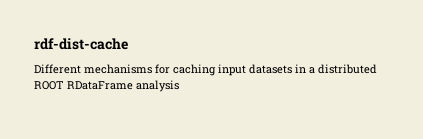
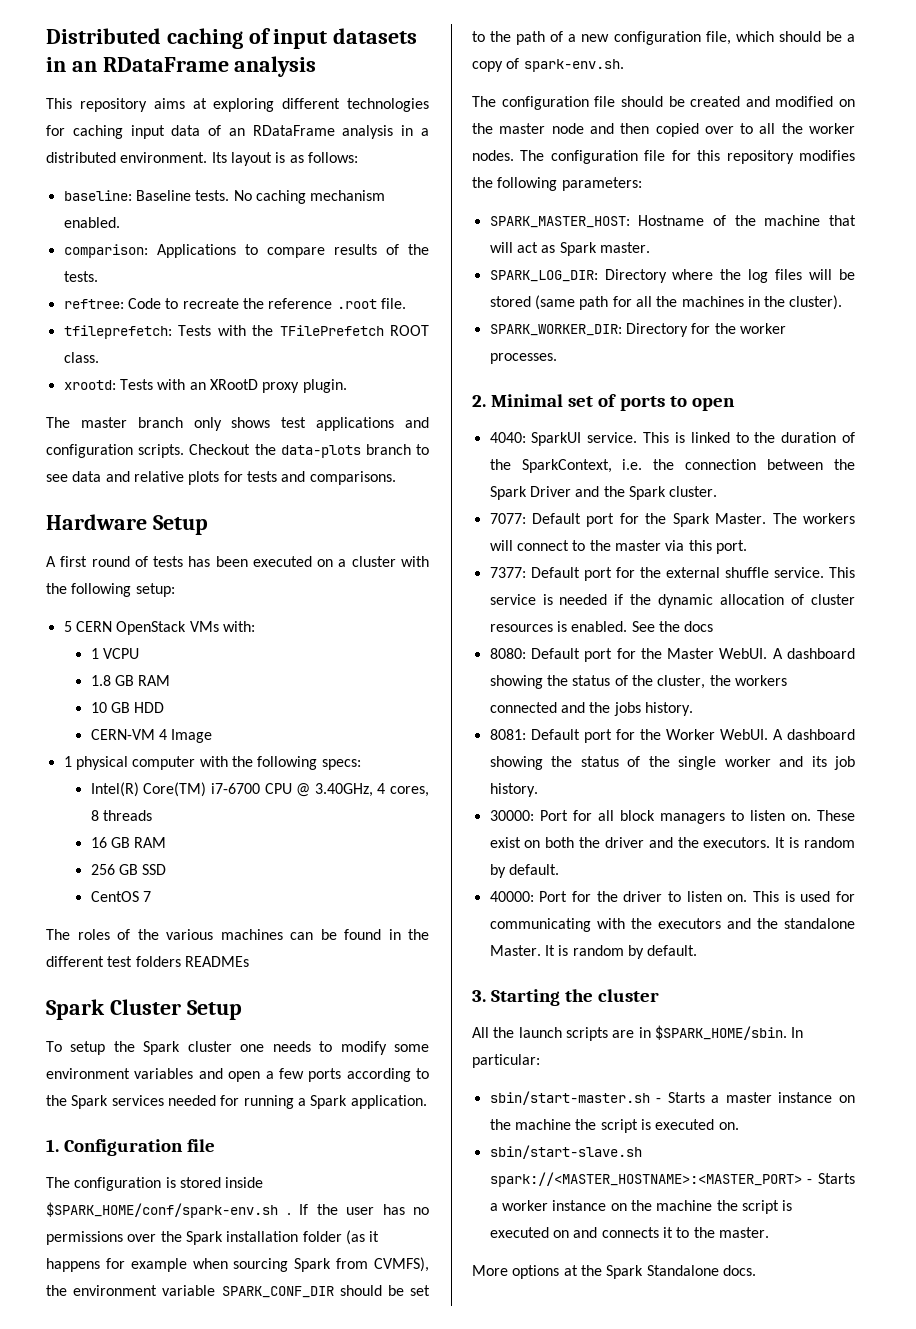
- rdf-dist-cache
- Different mechanisms for caching input datasets in a distributed ROOT RDataFrame analysis
+ Distributed caching of input datasets in an RDataFrame analysis
+ This repository aims at exploring different technologies for caching input data of an RDataFrame analysis in a distributed environment. Its layout is as follows:
+ baseline: Baseline tests. No caching mechanism enabled.
+ comparison: Applications to compare results of the tests.
+ reftree: Code to recreate the reference .root file.
+ tfileprefetch: Tests with the TFilePrefetch ROOT class.
+ xrootd: Tests with an XRootD proxy plugin.
+ The master branch only shows test applications and configuration scripts. Checkout the data-plots branch to see data and relative plots for tests and comparisons.
+ Hardware Setup
+ A first round of tests has been executed on a cluster with the following setup:
+ 5 CERN OpenStack VMs with:
+ 1 VCPU
+ 1.8 GB RAM
+ 10 GB HDD
+ CERN-VM 4 Image
+ 1 physical computer with the following specs:
+ Intel(R) Core(TM) i7-6700 CPU @ 3.40GHz, 4 cores, 8 threads
+ 16 GB RAM
+ 256 GB SSD
+ CentOS 7
+ The roles of the various machines can be found in the different test folders READMEs
+ Spark Cluster Setup
+ To setup the Spark cluster one needs to modify some environment variables and open a few ports according to the Spark services needed for running a Spark application.
+ 1. Configuration file
+ The configuration is stored inside $SPARK_HOME/conf/spark-env.sh . If the user has no permissions over the Spark installation folder (as it happens for example when sourcing Spark from CVMFS), the environment variable SPARK_CONF_DIR should be set to the path of a new configuration file, which should be a copy of spark-env.sh.
+ The configuration file should be created and modified on the master node and then copied over to all the worker nodes. The configuration file for this repository modifies the following parameters:
+ SPARK_MASTER_HOST: Hostname of the machine that will act as Spark master.
+ SPARK_LOG_DIR: Directory where the log files will be stored (same path for all the machines in the cluster).
+ SPARK_WORKER_DIR: Directory for the worker processes.
+ 2. Minimal set of ports to open
+ 4040: SparkUI service. This is linked to the duration of the SparkContext, i.e. the connection between the Spark Driver and the Spark cluster.
+ 7077: Default port for the Spark Master. The workers will connect to the master via this port.
+ 7377: Default port for the external shuffle service. This service is needed if the dynamic allocation of cluster resources is enabled. See the docs
+ 8080: Default port for the Master WebUI. A dashboard showing the status of the cluster, the workers connected and the jobs history.
+ 8081: Default port for the Worker WebUI. A dashboard showing the status of the single worker and its job history.
+ 30000: Port for all block managers to listen on. These exist on both the driver and the executors. It is random by default.
+ 40000: Port for the driver to listen on. This is used for communicating with the executors and the standalone Master. It is random by default.
+ 3. Starting the cluster
+ All the launch scripts are in $SPARK_HOME/sbin. In particular:
+ sbin/start-master.sh - Starts a master instance on the machine the script is executed on.
+ sbin/start-slave.sh spark://<MASTER_HOSTNAME>:<MASTER_PORT> - Starts a worker instance on the machine the script is executed on and connects it to the master.
+ More options at the Spark Standalone docs.

